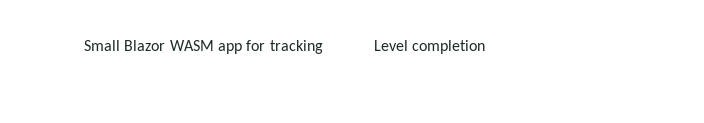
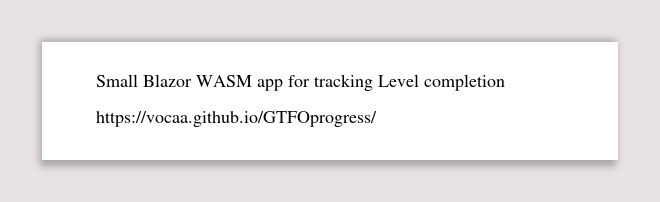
+ https://vocaa.github.io/GTFOprogress/

